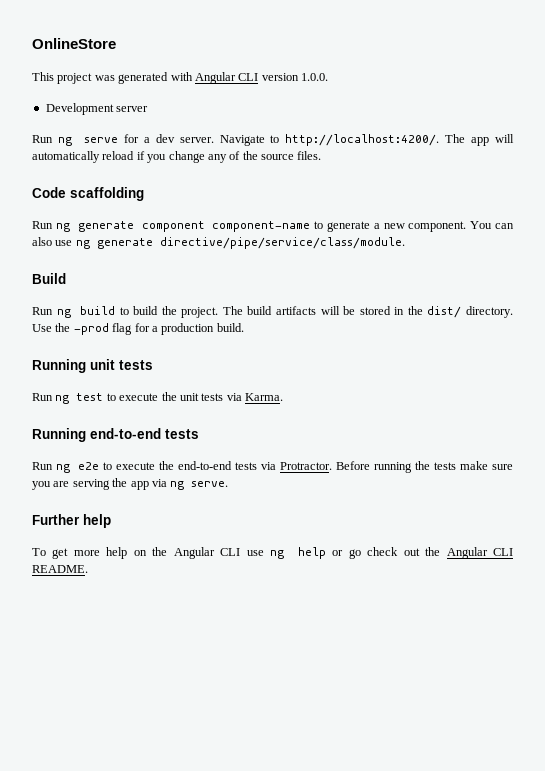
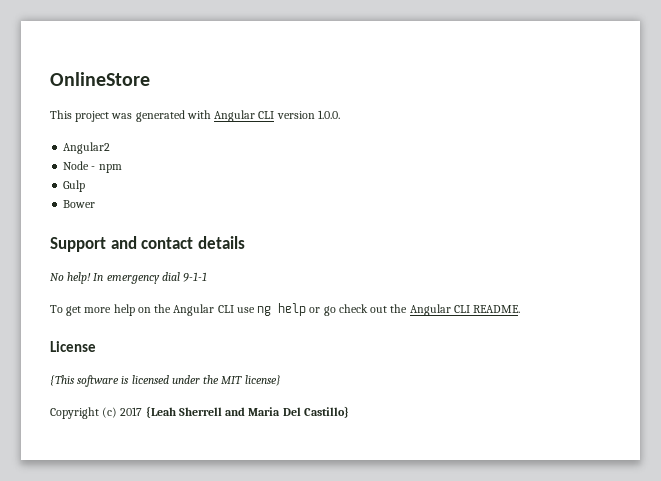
- Development server
- Run ng serve for a dev server. Navigate to http://localhost:4200/. The app will automatically reload if you change any of the source files.
- Code scaffolding
- Run ng generate component component-name to generate a new component. You can also use ng generate directive/pipe/service/class/module.
- Build
- Run ng build to build the project. The build artifacts will be stored in the dist/ directory. Use the -prod flag for a production build.
- Running unit tests
- Run ng test to execute the unit tests via Karma.
- Running end-to-end tests
- Run ng e2e to execute the end-to-end tests via Protractor. Before running the tests make sure you are serving the app via ng serve.
- Further help
+ Angular2
+ Node - npm
+ Gulp
+ Bower
+ Support and contact details
+ No help! In emergency dial 9-1-1
+ License
+ {This software is licensed under the MIT license}
+ Copyright (c) 2017 {Leah Sherrell and Maria Del Castillo}

